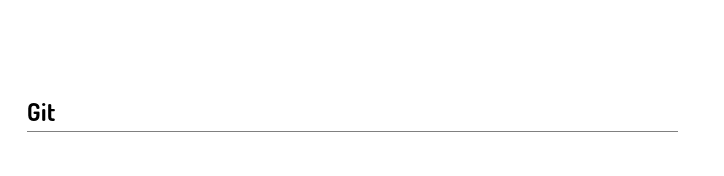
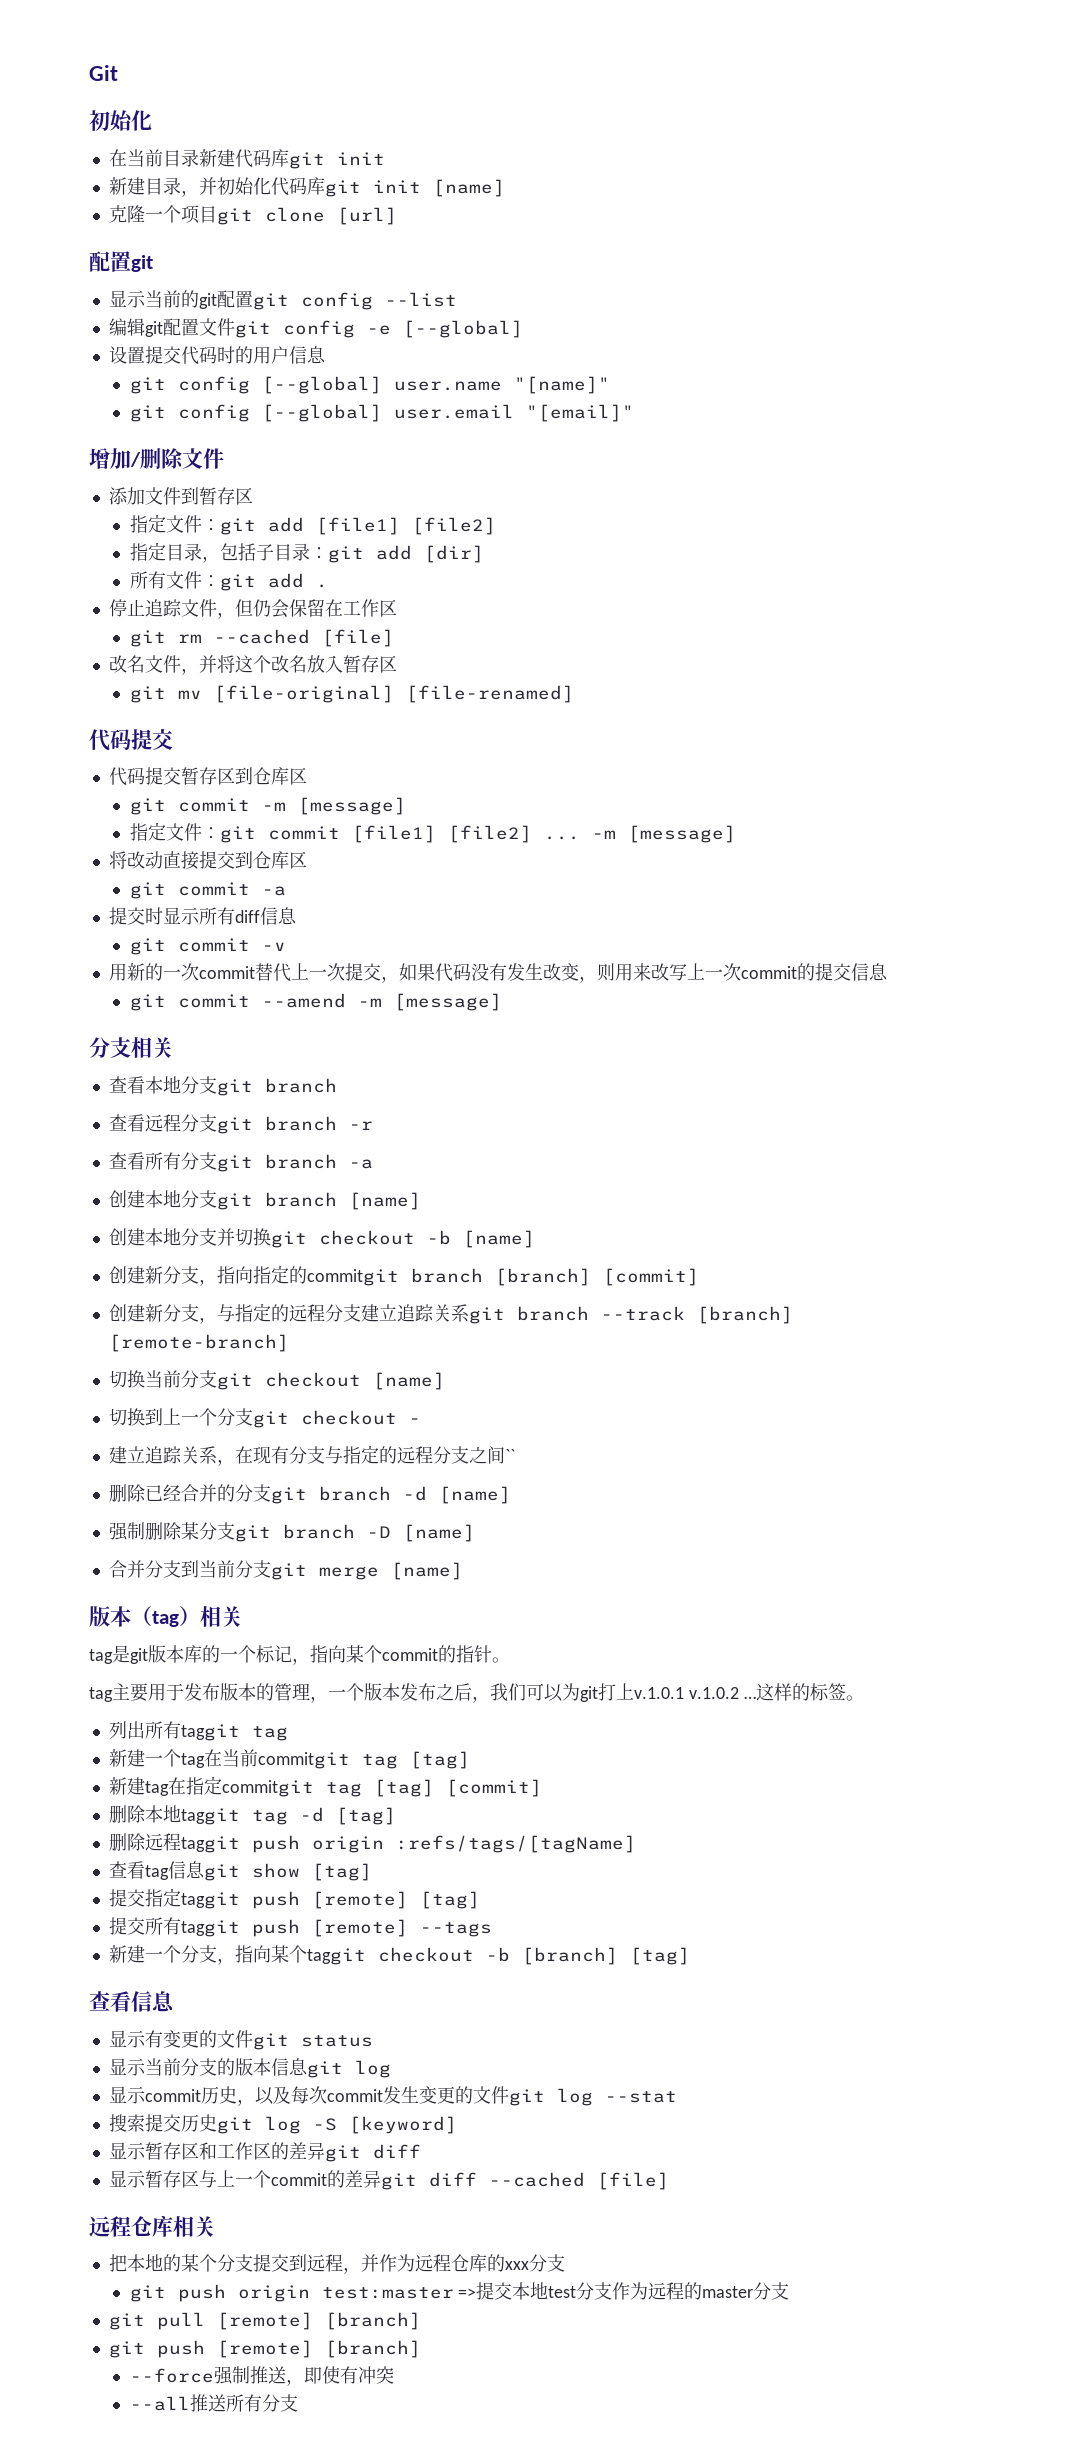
  Git
+ 初始化
+ 在当前目录新建代码库git init
+ 新建目录，并初始化代码库git init [name]
+ 克隆一个项目git clone [url]
+ 配置git
+ 显示当前的git配置git config --list
+ 编辑git配置文件git config -e [--global]
+ 设置提交代码时的用户信息
+ git config [--global] user.name "[name]"
+ git config [--global] user.email "[email]"
+ 增加/删除文件
+ 添加文件到暂存区
+ 指定文件：git add [file1] [file2]
+ 指定目录，包括子目录：git add [dir]
+ 所有文件：git add .
+ 停止追踪文件，但仍会保留在工作区
+ git rm --cached [file]
+ 改名文件，并将这个改名放入暂存区
+ git mv [file-original] [file-renamed]
+ 代码提交
+ 代码提交暂存区到仓库区
+ git commit -m [message]
+ 指定文件：git commit [file1] [file2] ... -m [message]
+ 将改动直接提交到仓库区
+ git commit -a
+ 提交时显示所有diff信息
+ git commit -v
+ 用新的一次commit替代上一次提交，如果代码没有发生改变，则用来改写上一次commit的提交信息
+ git commit --amend -m [message]
+ 分支相关
+ 查看本地分支git branch
+ 查看远程分支git branch -r
+ 查看所有分支git branch -a
+ 创建本地分支git branch [name]
+ 创建本地分支并切换git checkout -b [name]
+ 创建新分支，指向指定的commitgit branch [branch] [commit]
+ 创建新分支，与指定的远程分支建立追踪关系git branch --track [branch] [remote-branch]
+ 切换当前分支git checkout [name]
+ 切换到上一个分支git checkout -
+ 建立追踪关系，在现有分支与指定的远程分支之间``
+ 删除已经合并的分支git branch -d [name]
+ 强制删除某分支git branch -D [name]
+ 合并分支到当前分支git merge [name]
+ 版本（tag）相关
+ tag是git版本库的一个标记，指向某个commit的指针。
+ tag主要用于发布版本的管理，一个版本发布之后，我们可以为git打上v.1.0.1 v.1.0.2 …这样的标签。
+ 列出所有taggit tag
+ 新建一个tag在当前commitgit tag [tag]
+ 新建tag在指定commitgit tag [tag] [commit]
+ 删除本地taggit tag -d [tag]
+ 删除远程taggit push origin :refs/tags/[tagName]
+ 查看tag信息git show [tag]
+ 提交指定taggit push [remote] [tag]
+ 提交所有taggit push [remote] --tags
+ 新建一个分支，指向某个taggit checkout -b [branch] [tag]
+ 查看信息
+ 显示有变更的文件git status
+ 显示当前分支的版本信息git log
+ 显示commit历史，以及每次commit发生变更的文件git log --stat
+ 搜索提交历史git log -S [keyword]
+ 显示暂存区和工作区的差异git diff
+ 显示暂存区与上一个commit的差异git diff --cached [file]
+ 远程仓库相关
+ 把本地的某个分支提交到远程，并作为远程仓库的xxx分支
+ git push origin test:master =>提交本地test分支作为远程的master分支
+ git pull [remote] [branch]
+ git push [remote] [branch]
+ --force强制推送，即使有冲突
+ --all推送所有分支

